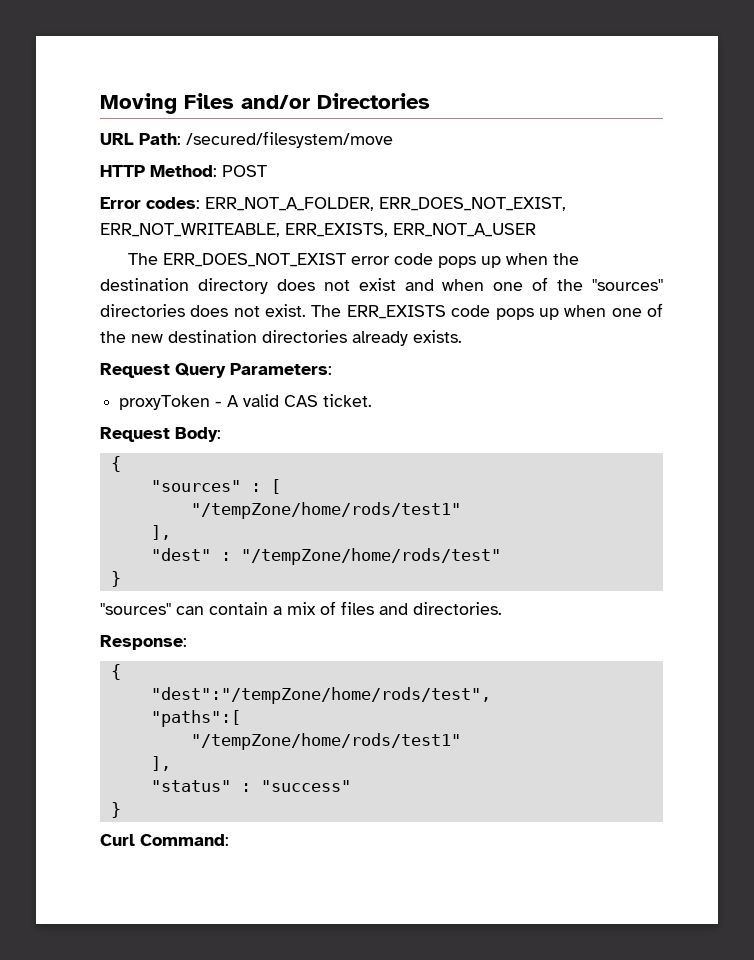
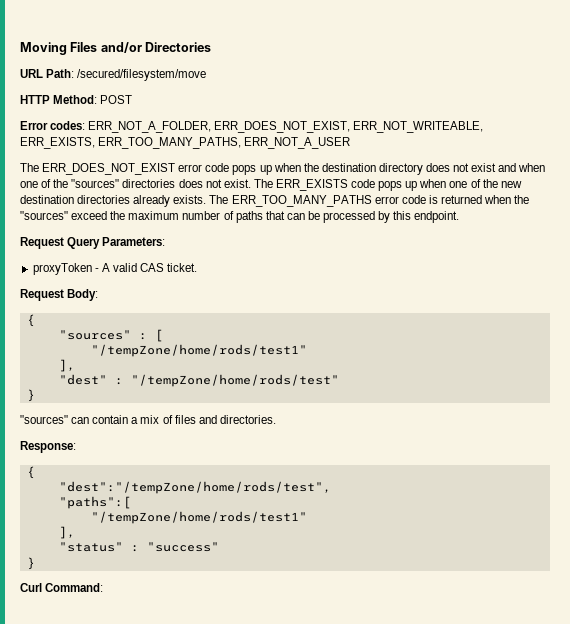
- Error codes: ERR_NOT_A_FOLDER, ERR_DOES_NOT_EXIST, ERR_NOT_WRITEABLE, ERR_EXISTS, ERR_NOT_A_USER
+ Error codes: ERR_NOT_A_FOLDER, ERR_DOES_NOT_EXIST, ERR_NOT_WRITEABLE, ERR_EXISTS, ERR_TOO_MANY_PATHS, ERR_NOT_A_USER
+ The ERR_TOO_MANY_PATHS error code is returned when the "sources" exceed the maximum number of paths that can be processed by this endpoint.

